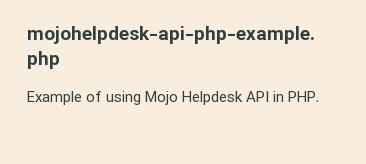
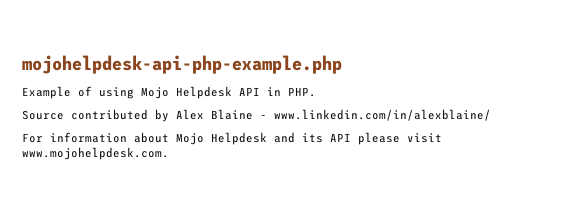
+ Source contributed by Alex Blaine - www.linkedin.com/in/alexblaine/
+ For information about Mojo Helpdesk and its API please visit www.mojohelpdesk.com.

